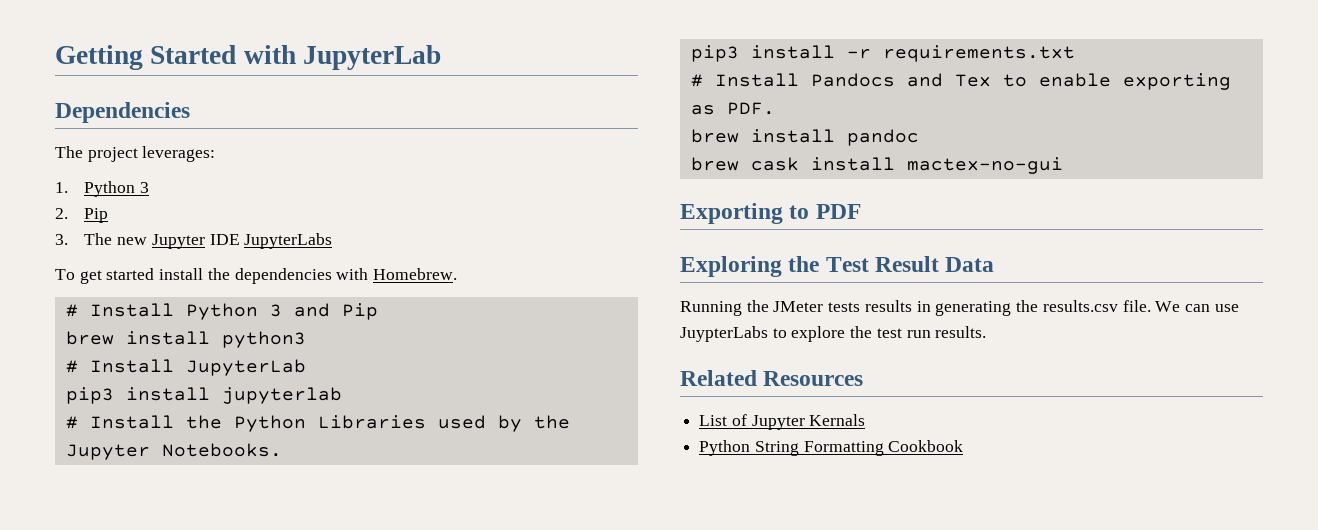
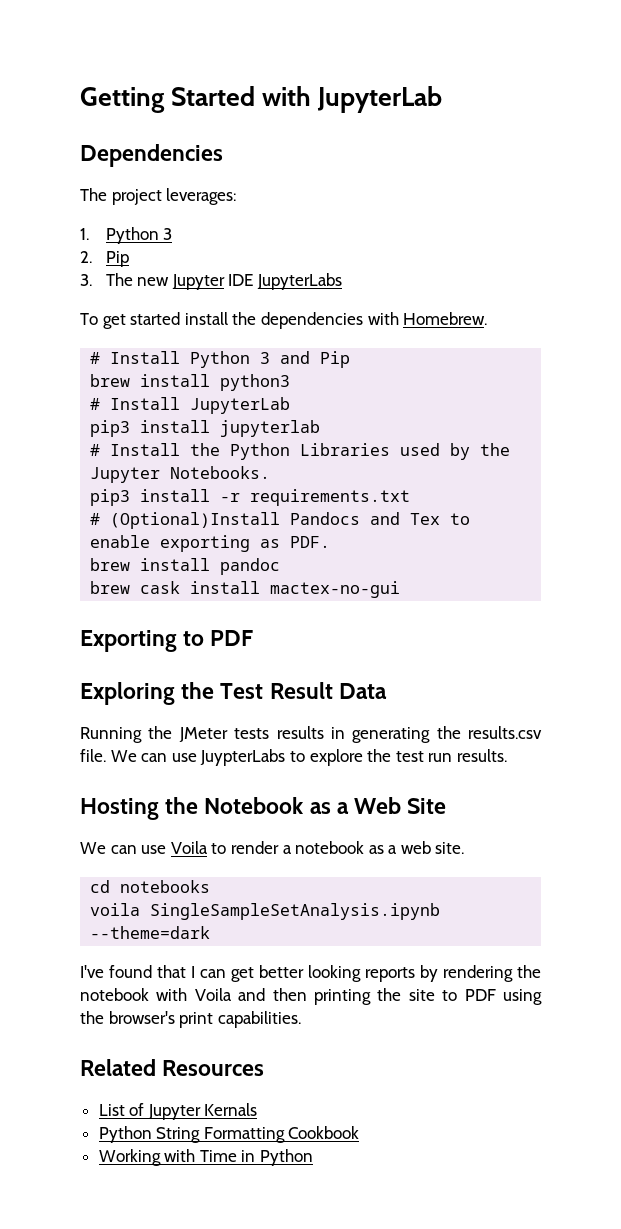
- # Install Pandocs and Tex to enable exporting as PDF.
+ # (Optional)Install Pandocs and Tex to enable exporting as PDF.
+ Hosting the Notebook as a Web Site
+ We can use Voila to render a notebook as a web site.
+ cd notebooks
+ voila SingleSampleSetAnalysis.ipynb --theme=dark
+ I've found that I can get better looking reports by rendering the notebook with Voila and then printing the site to PDF using the browser's print capabilities.
+ Working with Time in Python

